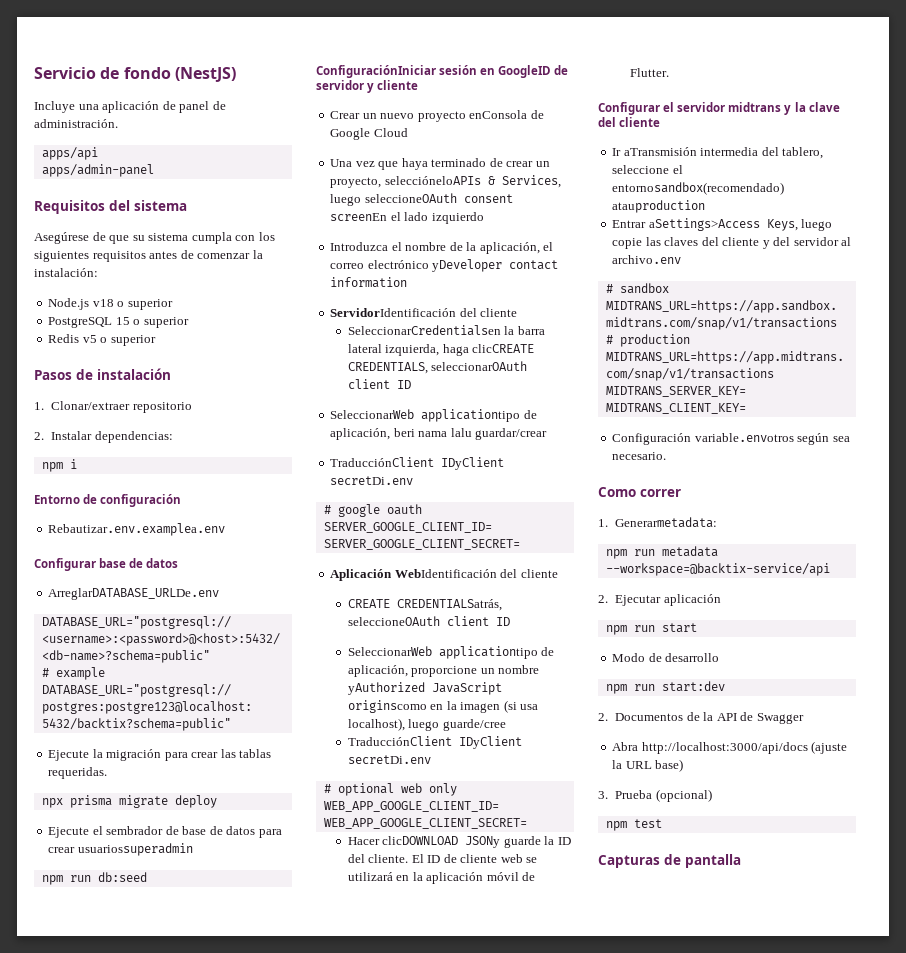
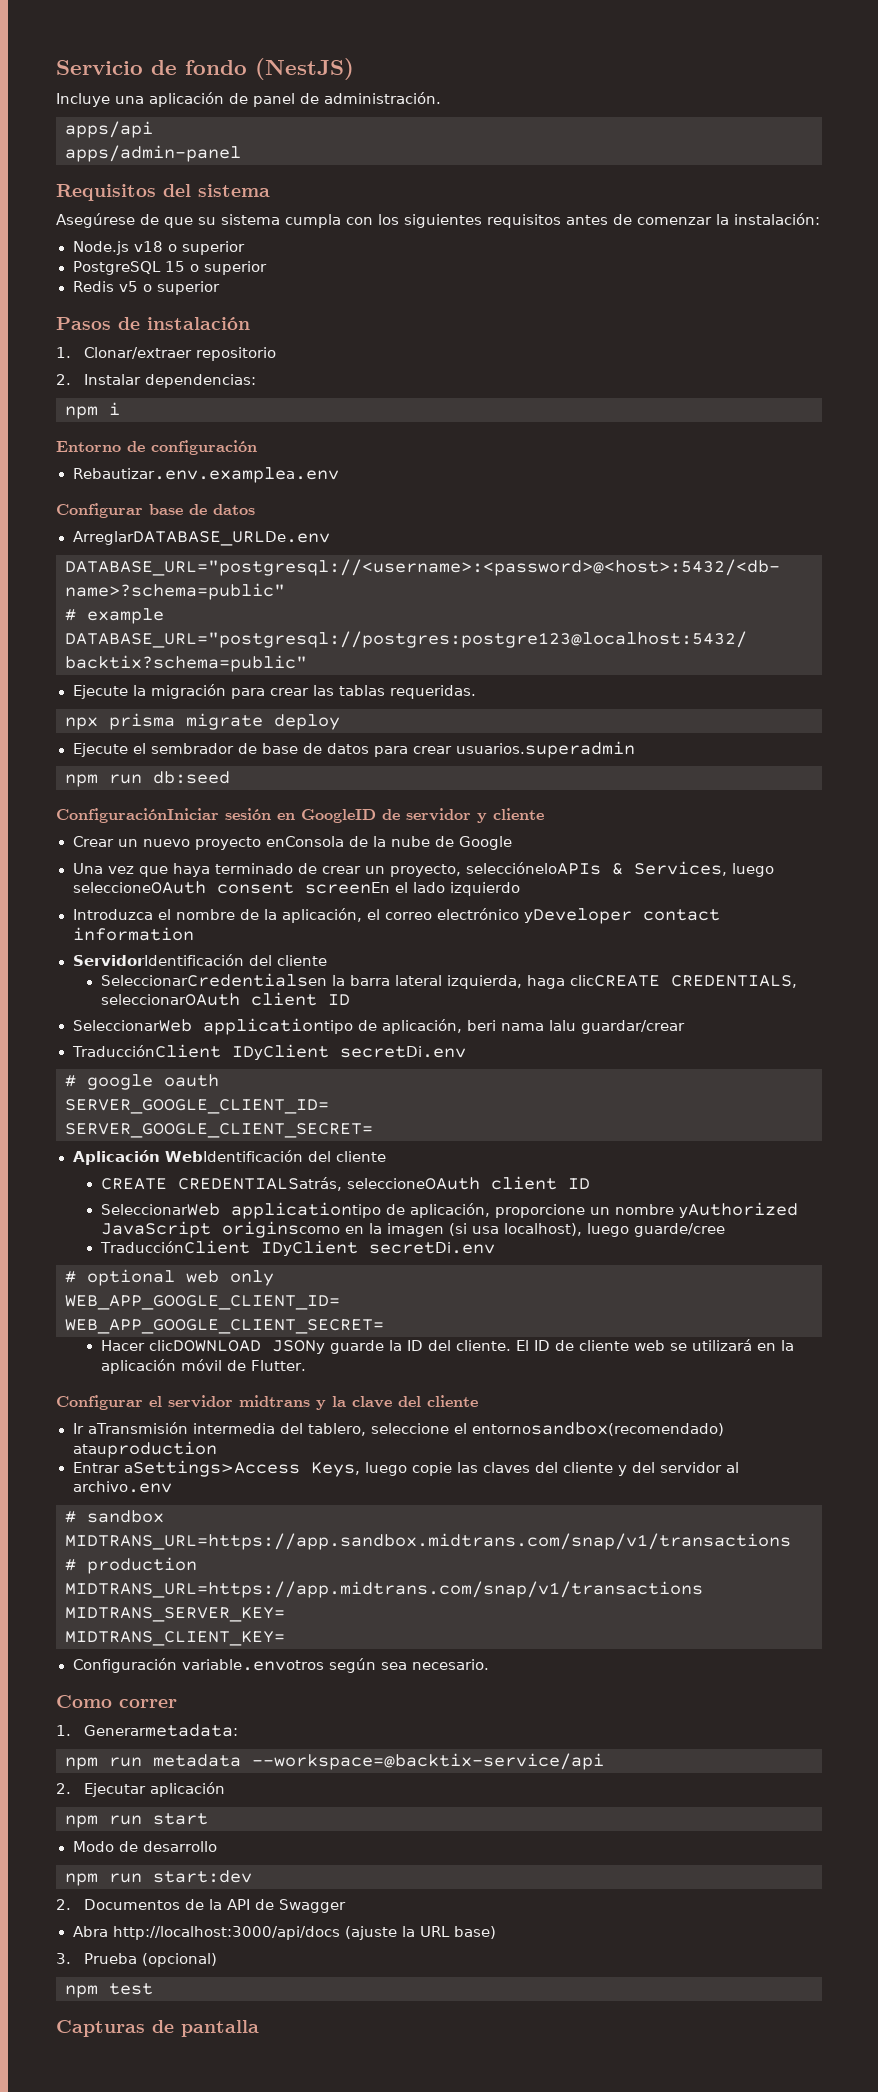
- Ejecute el sembrador de base de datos para crear usuariossuperadmin
+ Ejecute el sembrador de base de datos para crear usuarios.superadmin
- Crear un nuevo proyecto enConsola de Google Cloud
+ Crear un nuevo proyecto enConsola de la nube de Google

